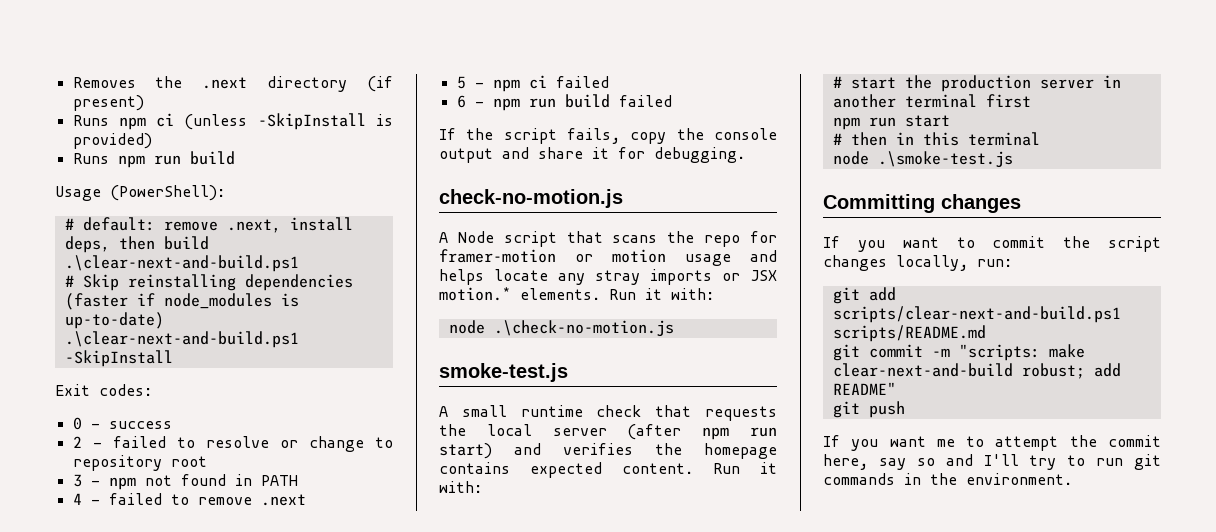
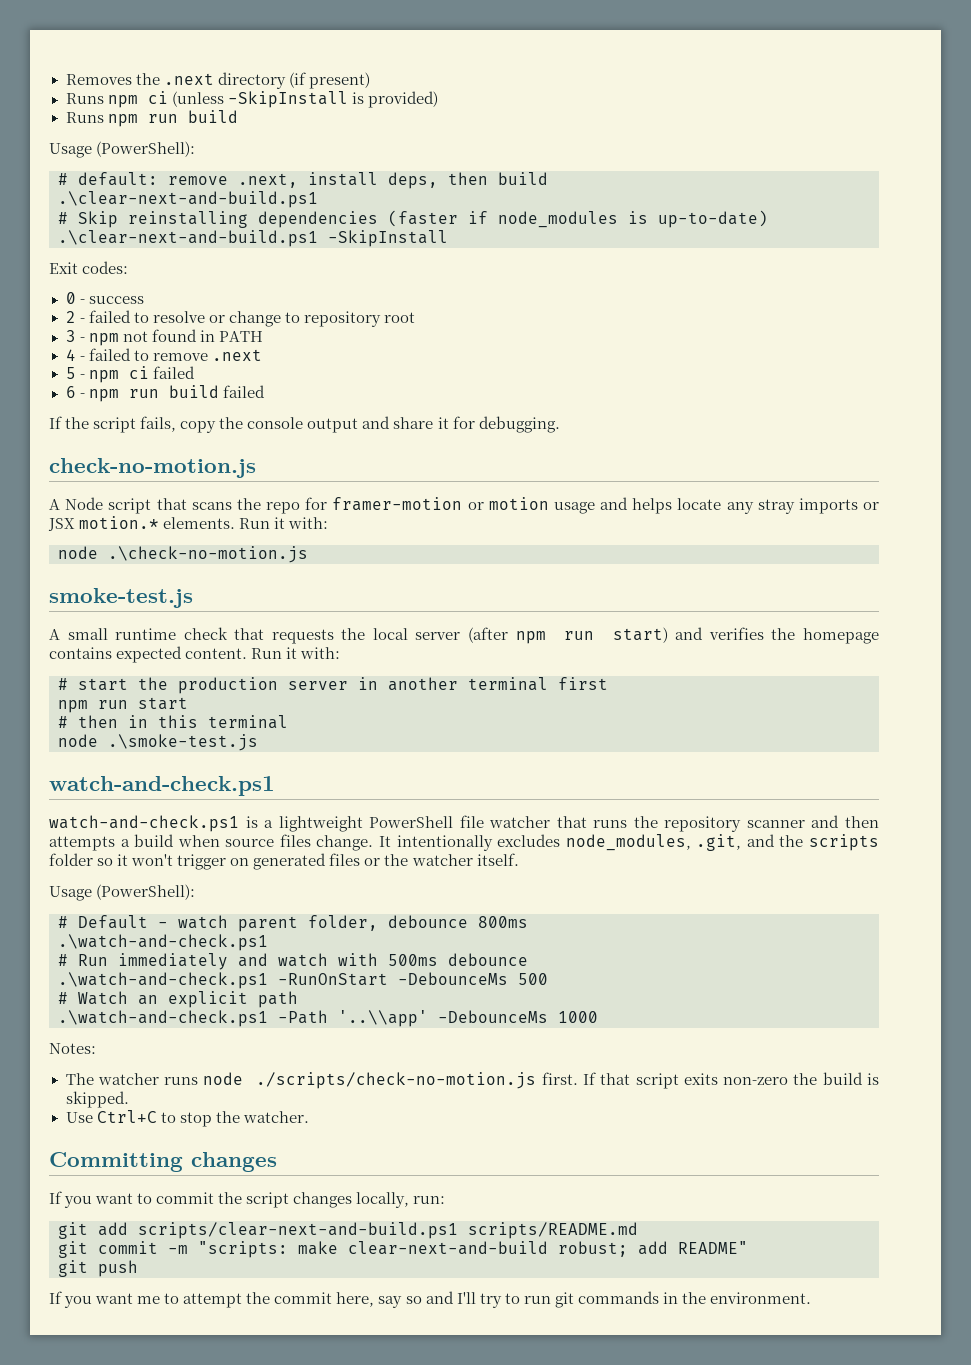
  node .\smoke-test.js
+ watch-and-check.ps1
+ watch-and-check.ps1 is a lightweight PowerShell file watcher that runs the repository scanner and then attempts a build when source files change. It intentionally excludes node_modules, .git, and the scripts folder so it won't trigger on generated files or the watcher itself.
+ Usage (PowerShell):
+ # Default - watch parent folder, debounce 800ms
+ .\watch-and-check.ps1
+ # Run immediately and watch with 500ms debounce
+ .\watch-and-check.ps1 -RunOnStart -DebounceMs 500
+ # Watch an explicit path
+ .\watch-and-check.ps1 -Path '..\\app' -DebounceMs 1000
+ Notes:
+ The watcher runs node ./scripts/check-no-motion.js first. If that script exits non-zero the build is skipped.
+ Use Ctrl+C to stop the watcher.

